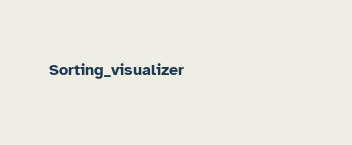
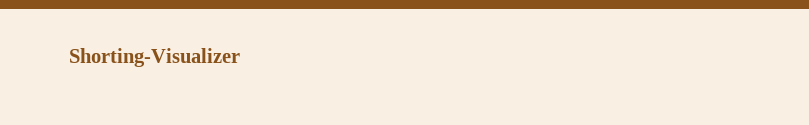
- Sorting_visualizer
+ Shorting-Visualizer

